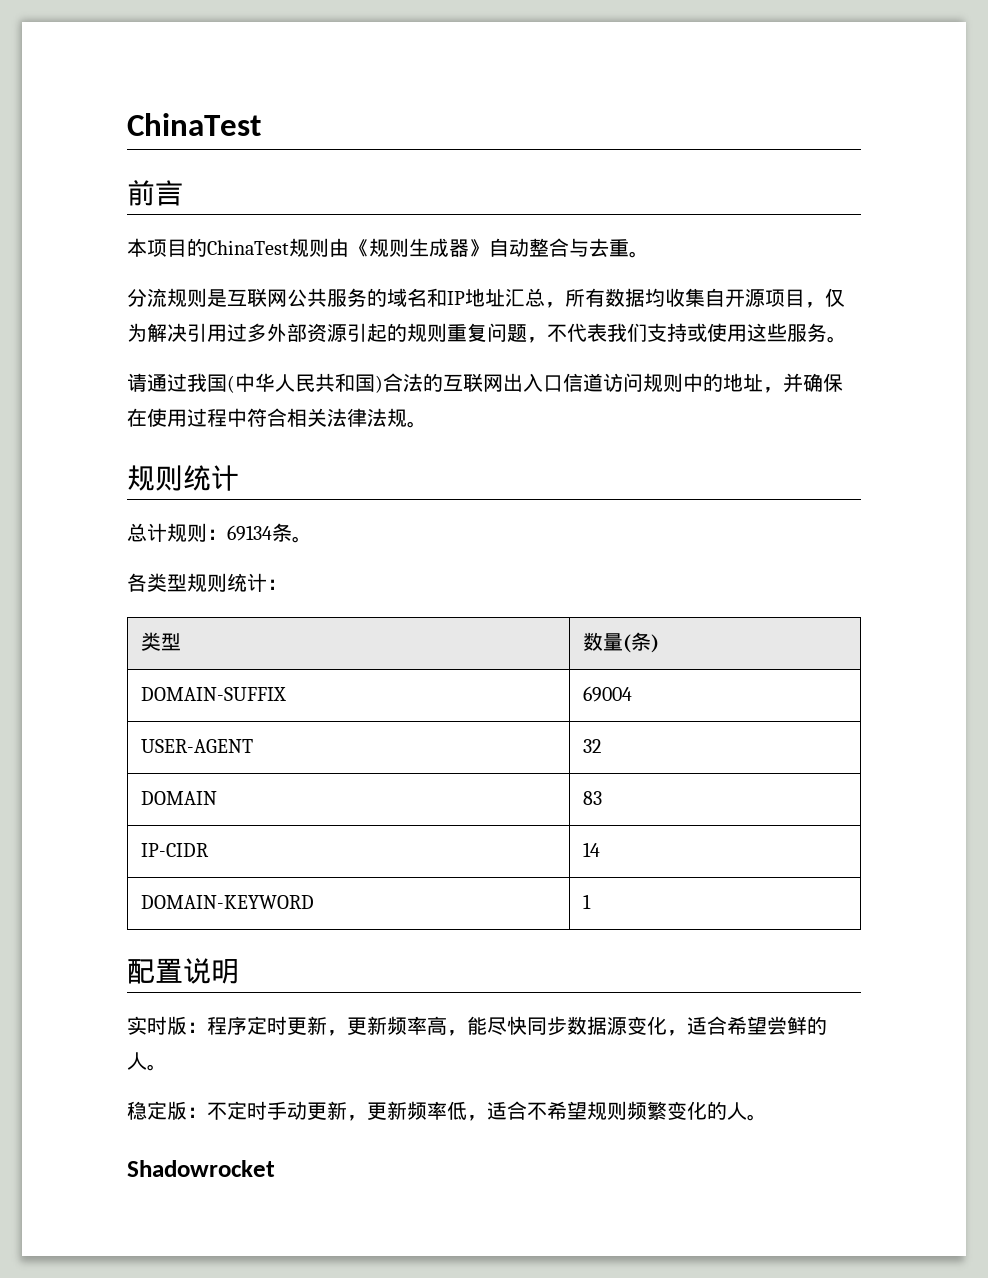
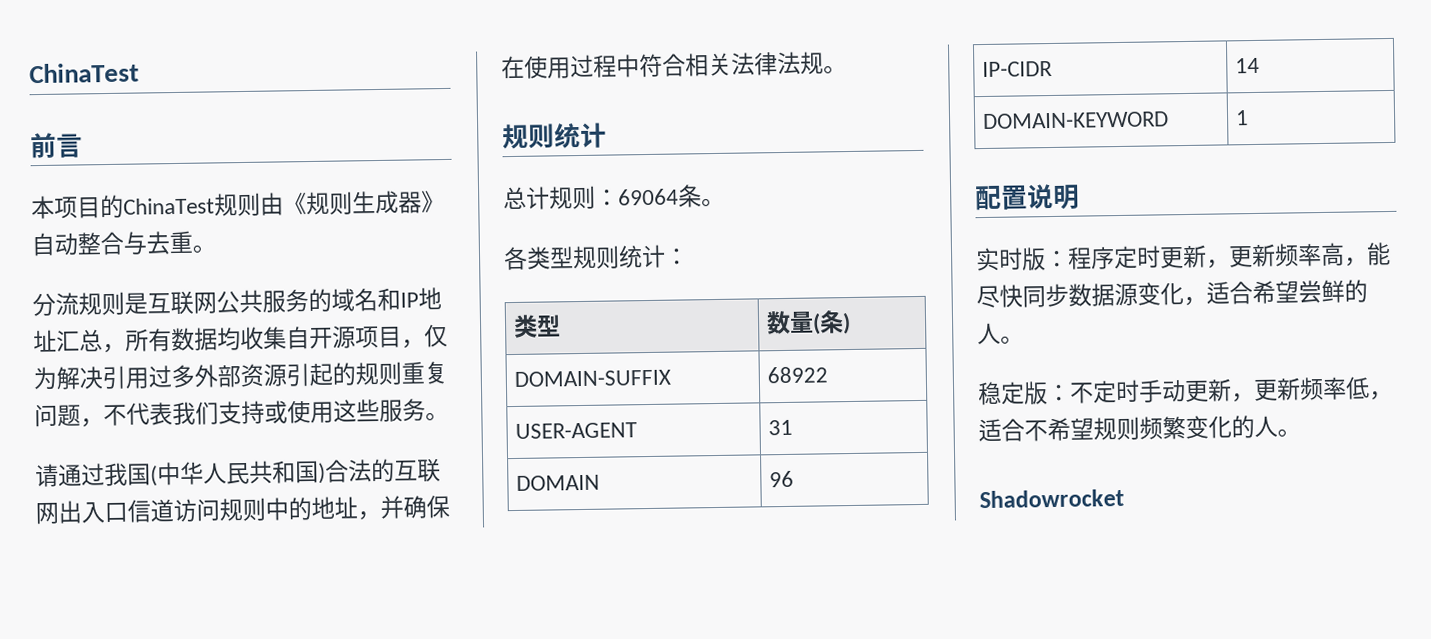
- 总计规则：69134条。
+ 总计规则：69064条。
- DOMAIN-SUFFIX | 69004
+ DOMAIN-SUFFIX | 68922
- USER-AGENT | 32
+ USER-AGENT | 31
- DOMAIN | 83
+ DOMAIN | 96

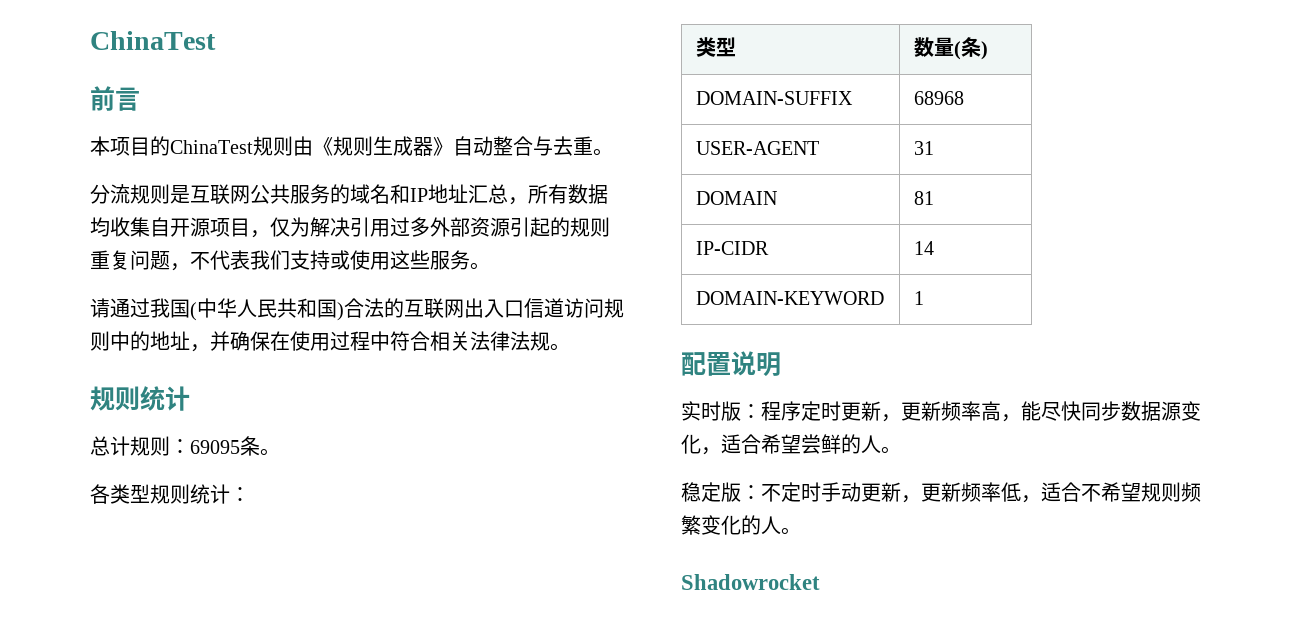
- 总计规则：69064条。
+ 总计规则：69095条。
- DOMAIN-SUFFIX | 68922
+ DOMAIN-SUFFIX | 68968
- DOMAIN | 96
+ DOMAIN | 81

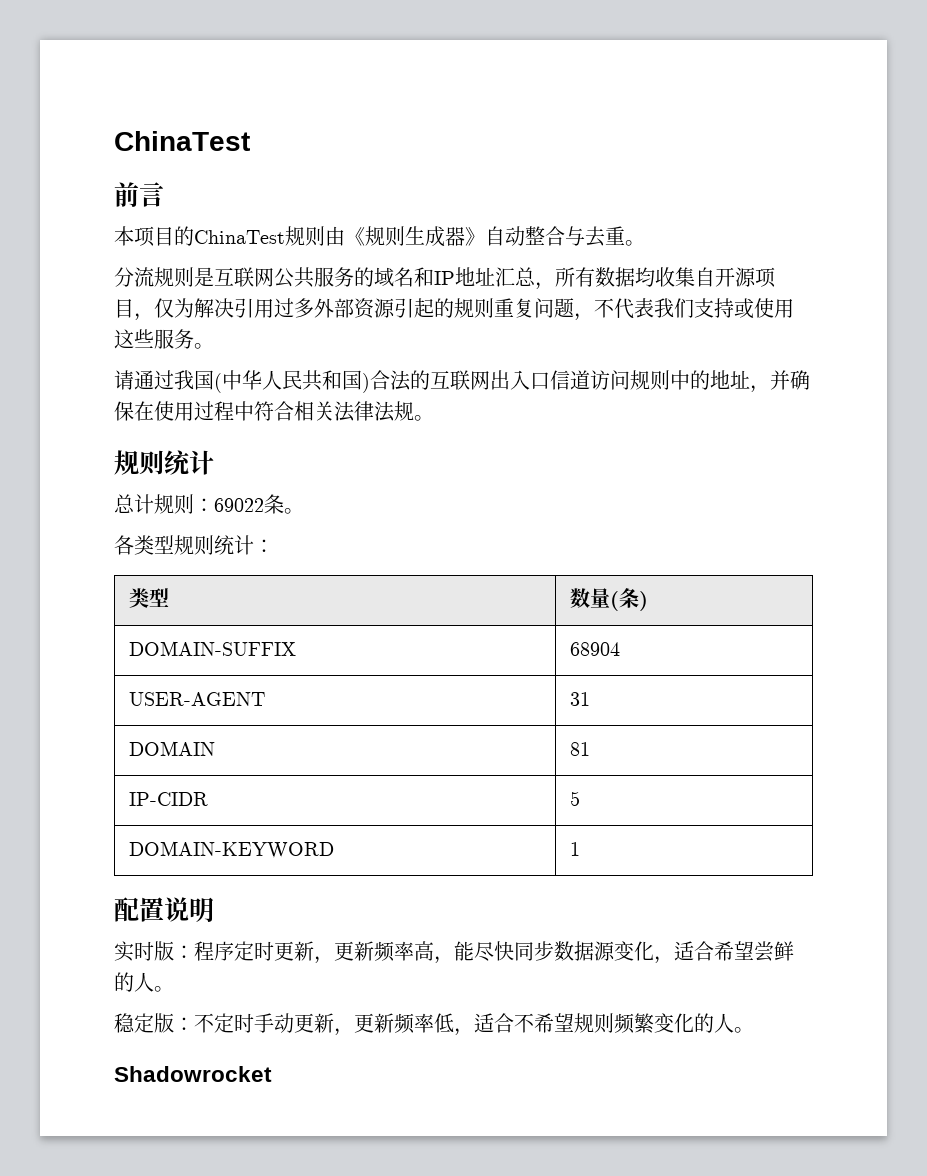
- 总计规则：69095条。
+ 总计规则：69022条。
- DOMAIN-SUFFIX | 68968
+ DOMAIN-SUFFIX | 68904
- IP-CIDR | 14
+ IP-CIDR | 5

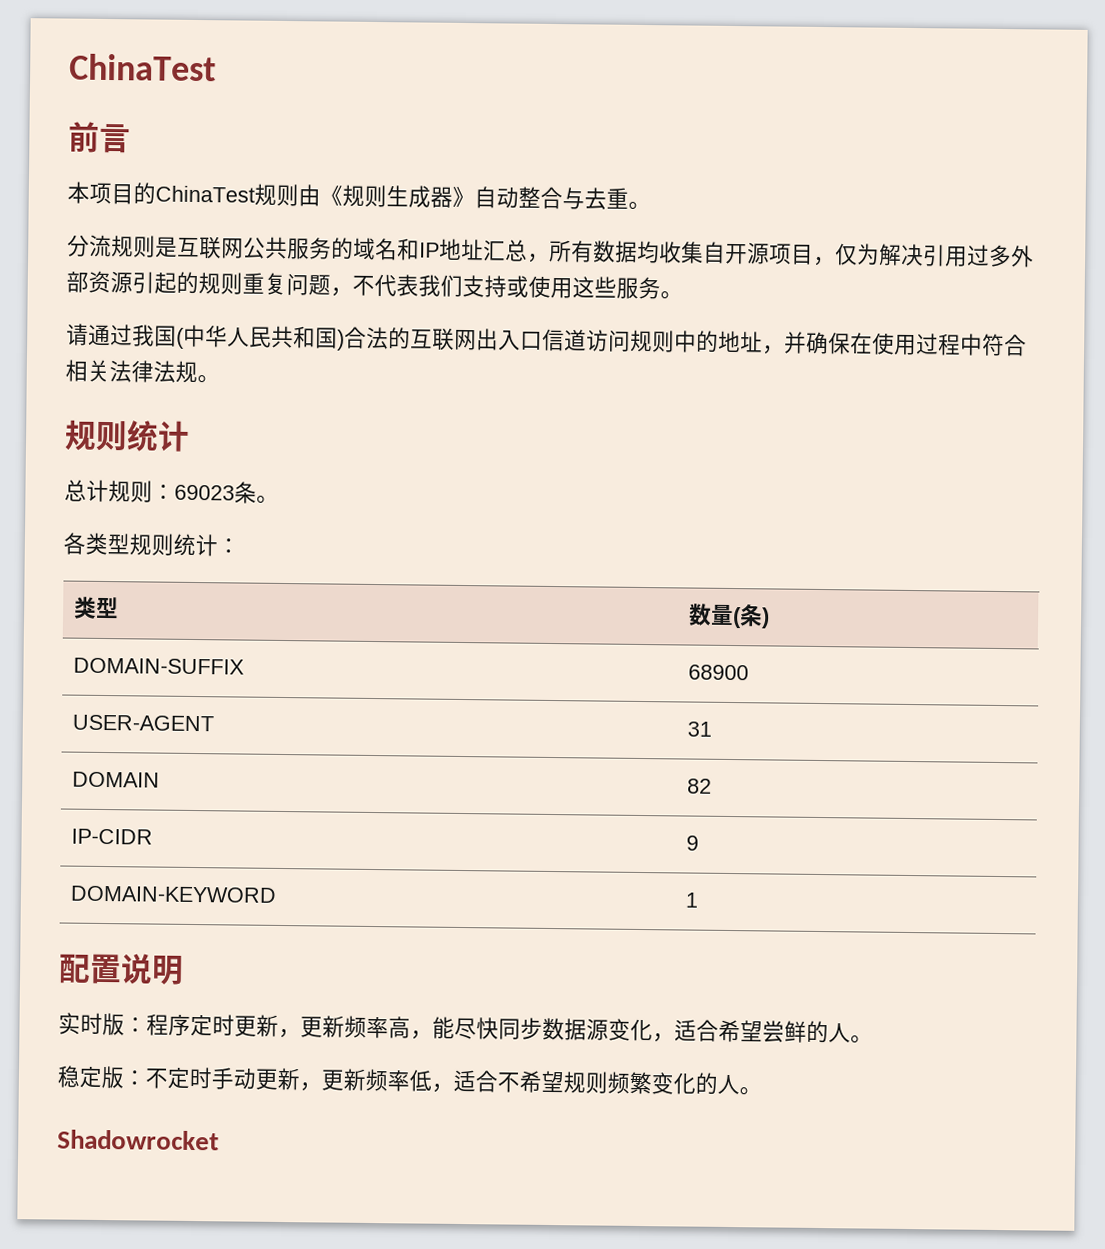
- 总计规则：69022条。
+ 总计规则：69023条。
- DOMAIN-SUFFIX | 68904
+ DOMAIN-SUFFIX | 68900
- DOMAIN | 81
+ DOMAIN | 82
- IP-CIDR | 5
+ IP-CIDR | 9

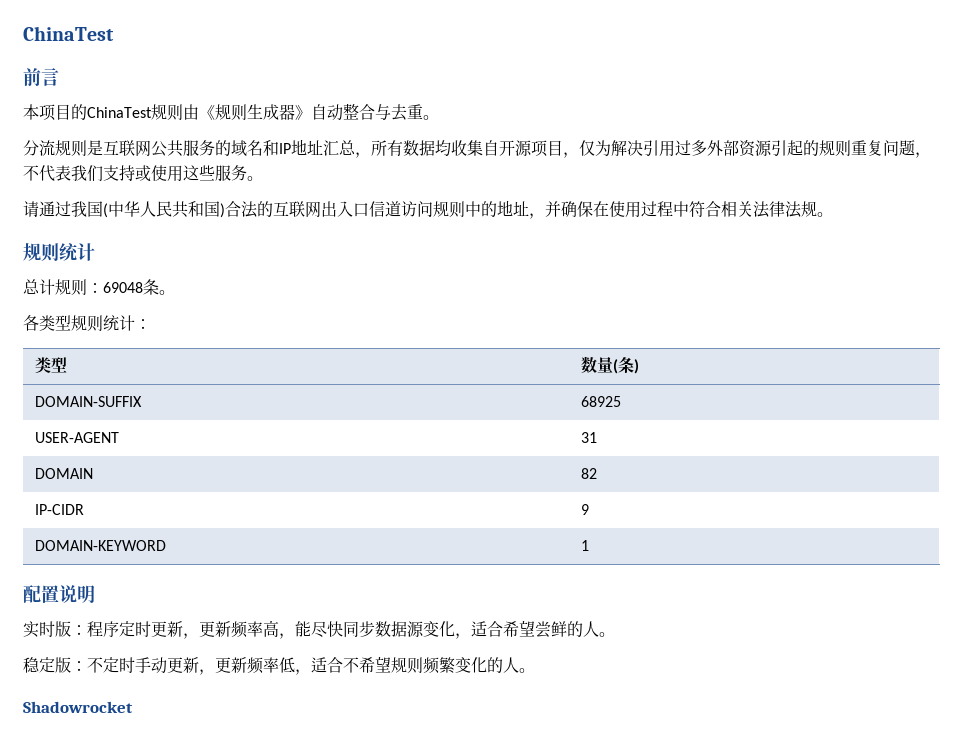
- 总计规则：69023条。
+ 总计规则：69048条。
- DOMAIN-SUFFIX | 68900
+ DOMAIN-SUFFIX | 68925

